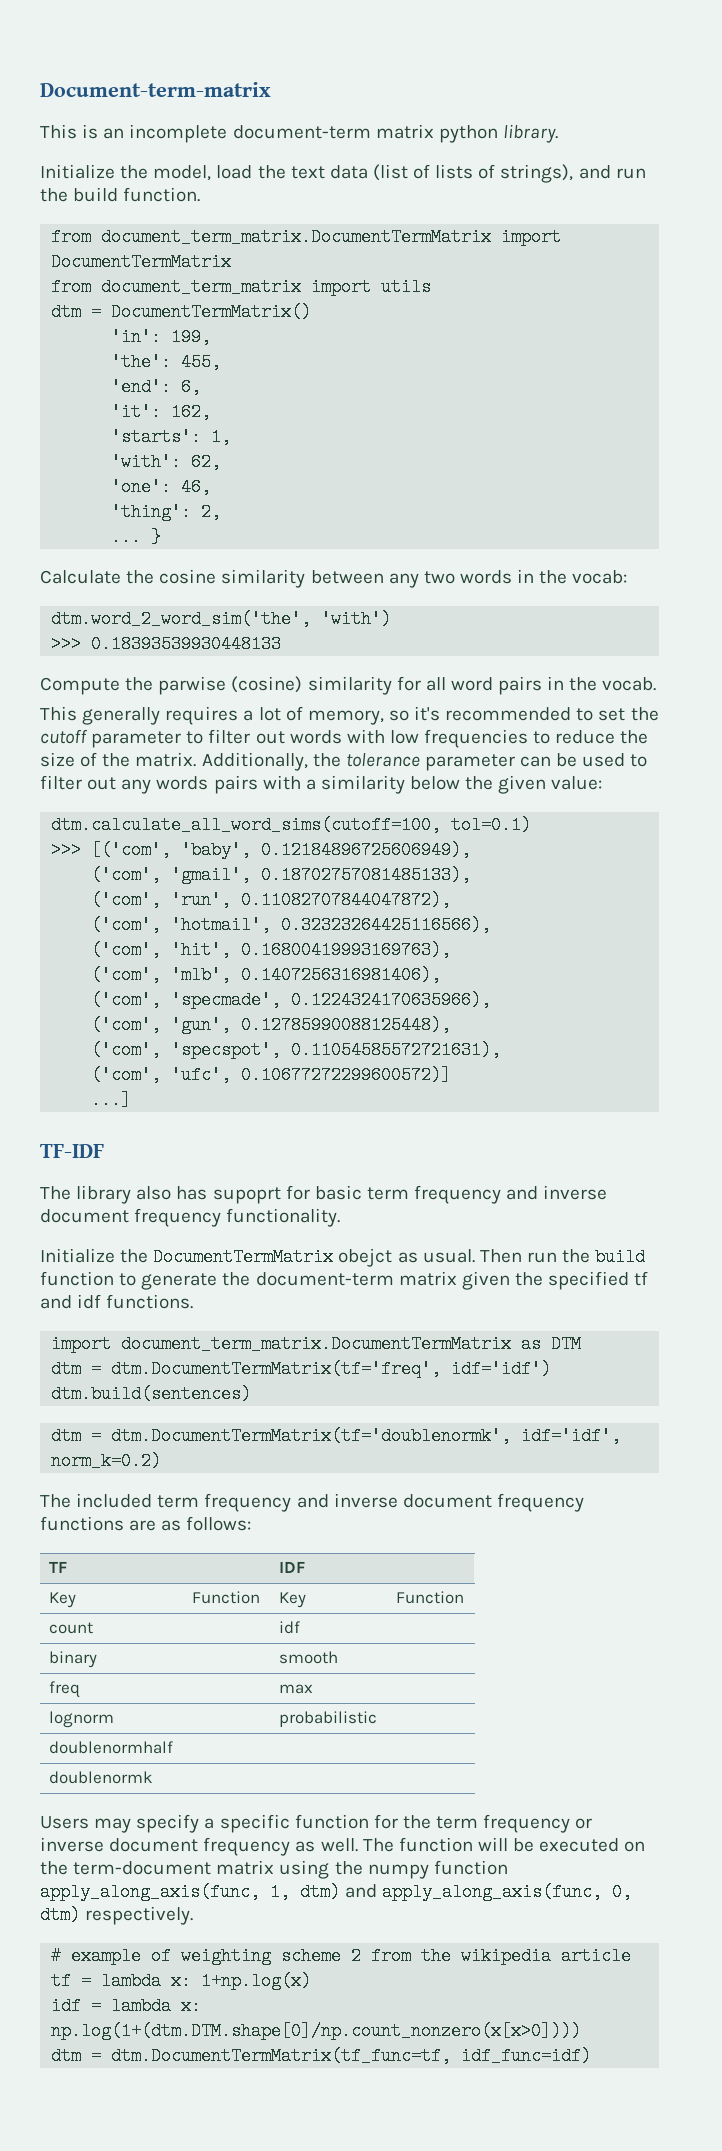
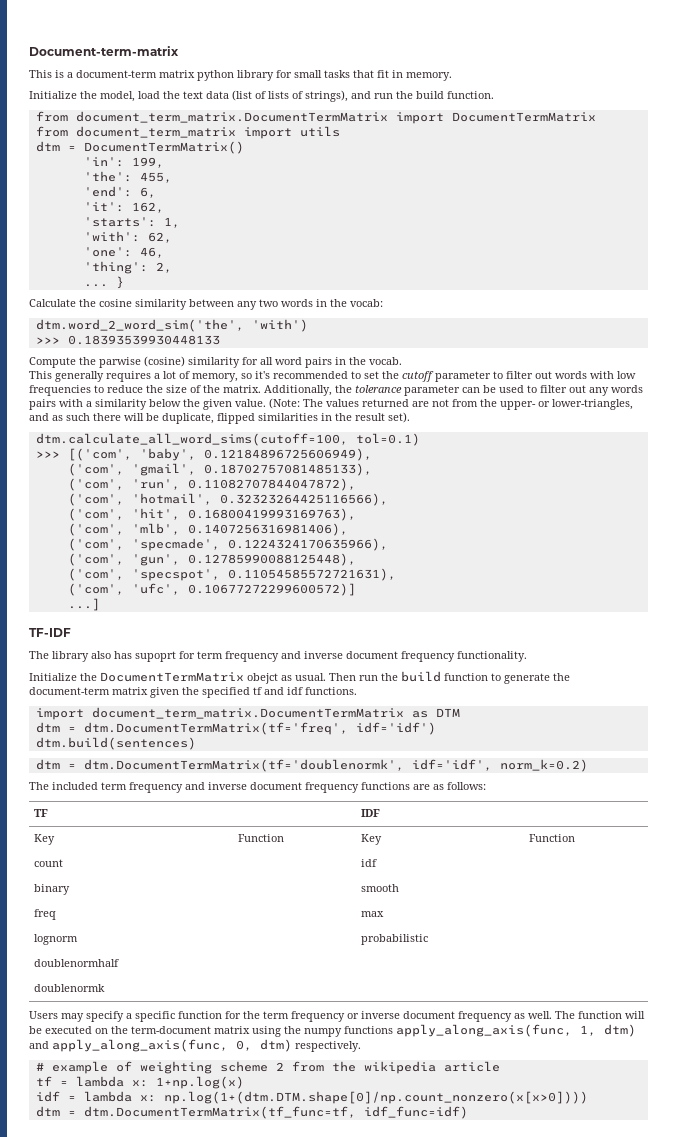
- This is an incomplete document-term matrix python library.
+ This is a document-term matrix python library for small tasks that fit in memory.
- Additionally, the tolerance parameter can be used to filter out any words pairs with a similarity below the given value:
+ Additionally, the tolerance parameter can be used to filter out any words pairs with a similarity below the given value. (Note: The values returned are not from the upper- or lower-triangles, and as such there will be duplicate, flipped similarities in the result set).
- The library also has supoprt for basic term frequency and inverse document frequency functionality.
+ The library also has supoprt for term frequency and inverse document frequency functionality.
- The function will be executed on the term-document matrix using the numpy function apply_along_axis(func, 1, dtm) and apply_along_axis(func, 0, dtm) respectively.
+ The function will be executed on the term-document matrix using the numpy functions apply_along_axis(func, 1, dtm) and apply_along_axis(func, 0, dtm) respectively.

